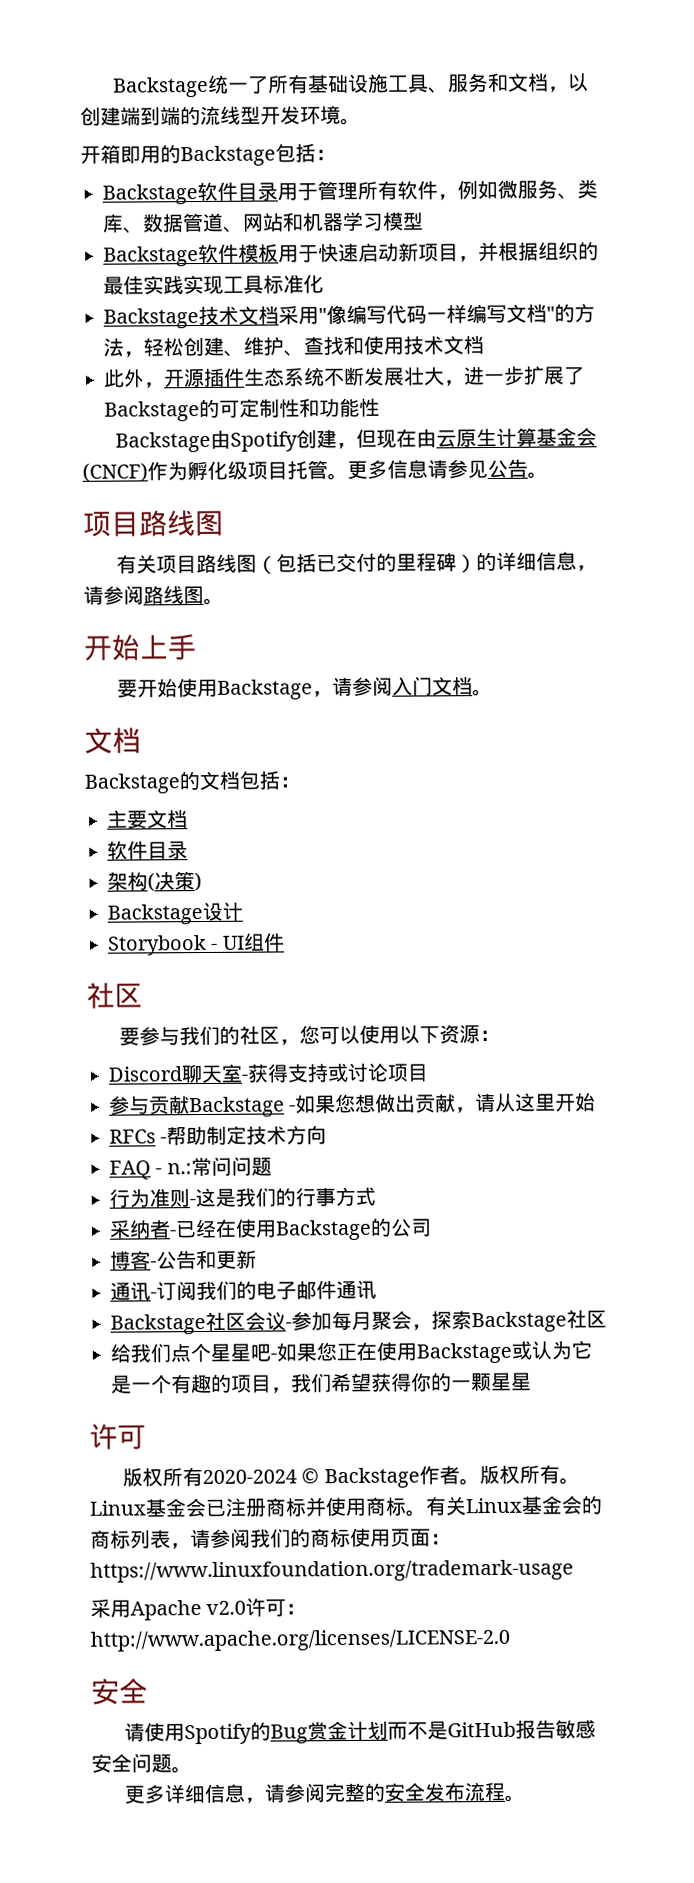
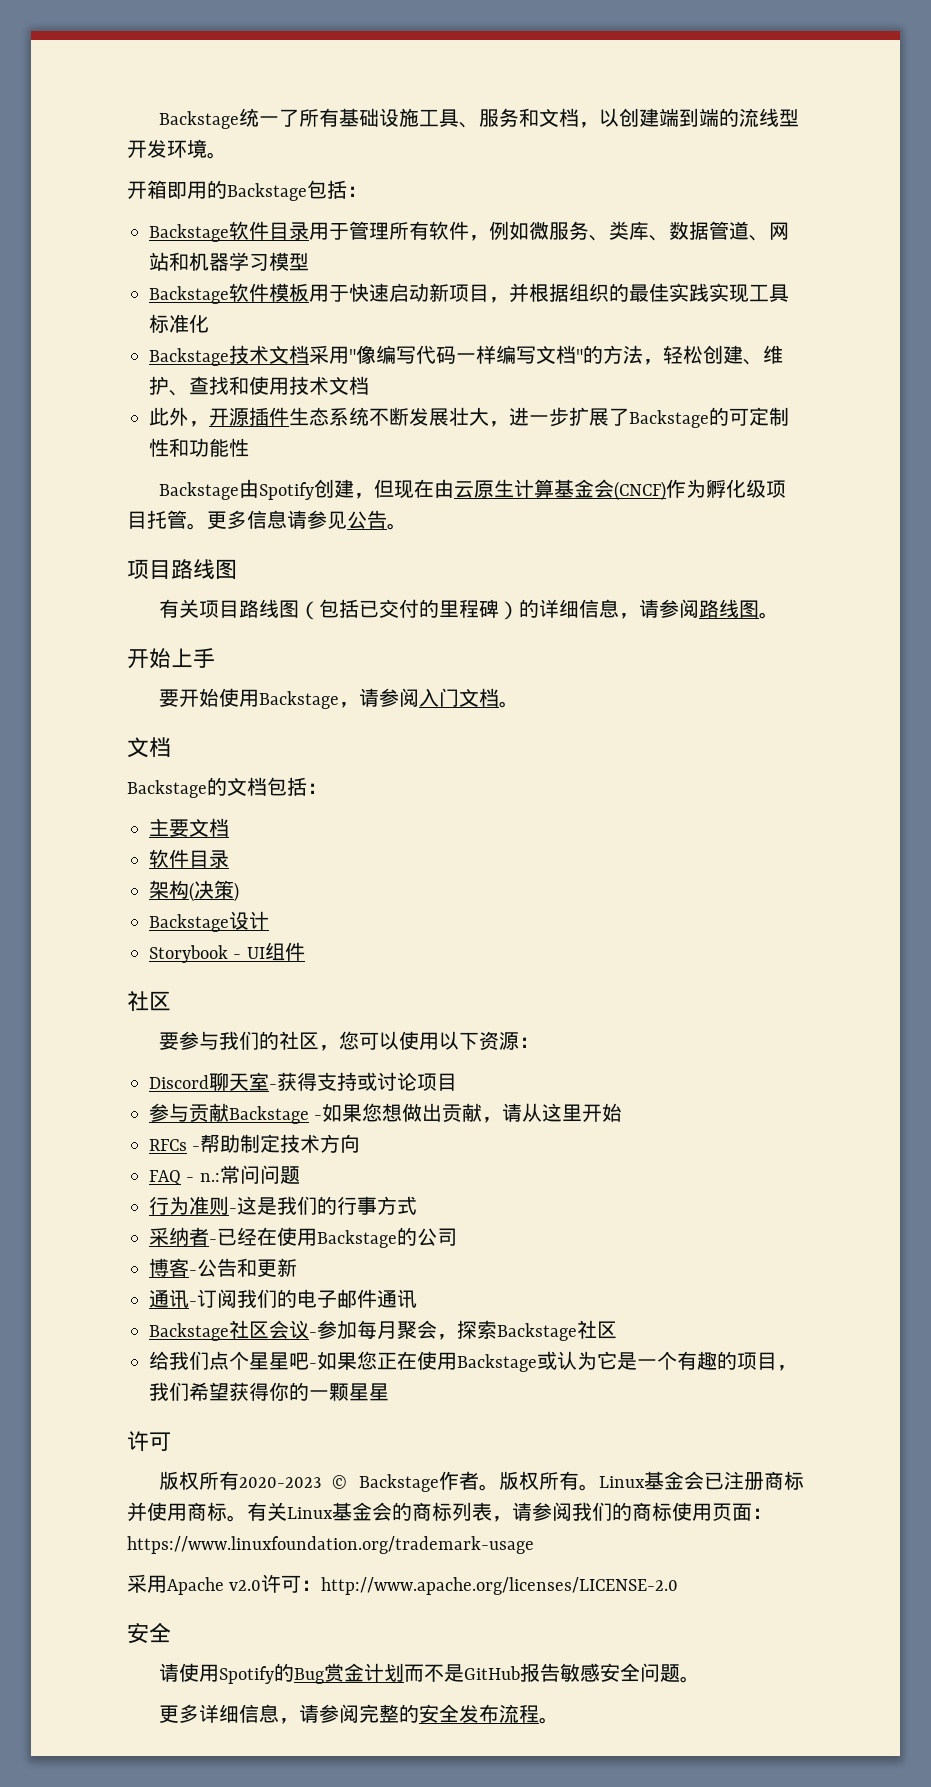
- 版权所有2020-2024 © Backstage作者。
+ 版权所有2020-2023 © Backstage作者。

